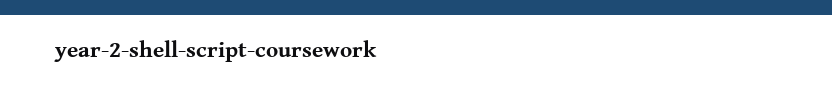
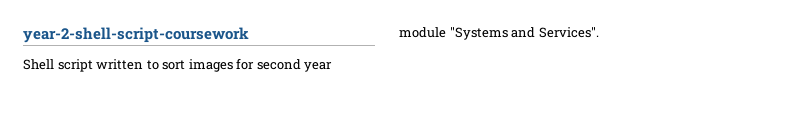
+ Shell script written to sort images for second year module "Systems and Services".

